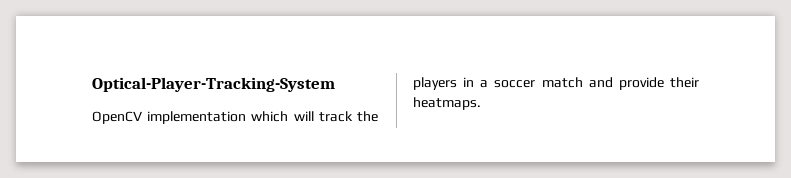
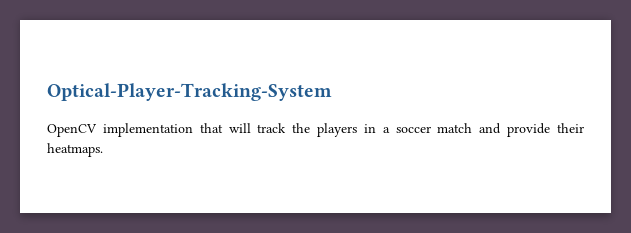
- OpenCV implementation which will track the players in a soccer match and provide their heatmaps.
+ OpenCV implementation that will track the players in a soccer match and provide their heatmaps.

